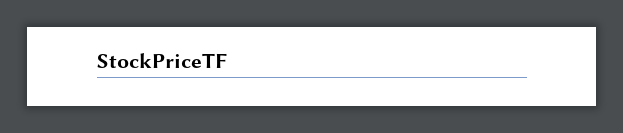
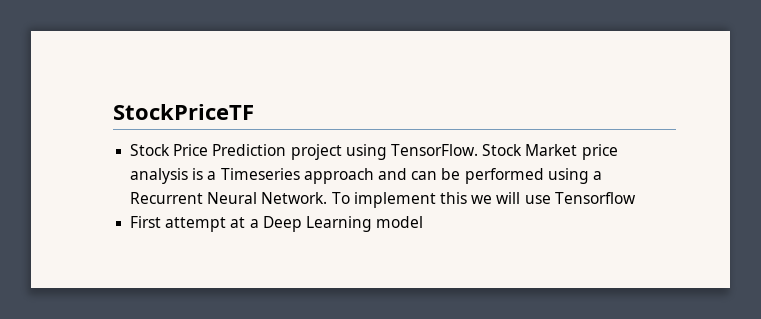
+ Stock Price Prediction project using TensorFlow. Stock Market price analysis is a Timeseries approach and can be performed using a Recurrent Neural Network. To implement this we will use Tensorflow
+ First attempt at a Deep Learning model

